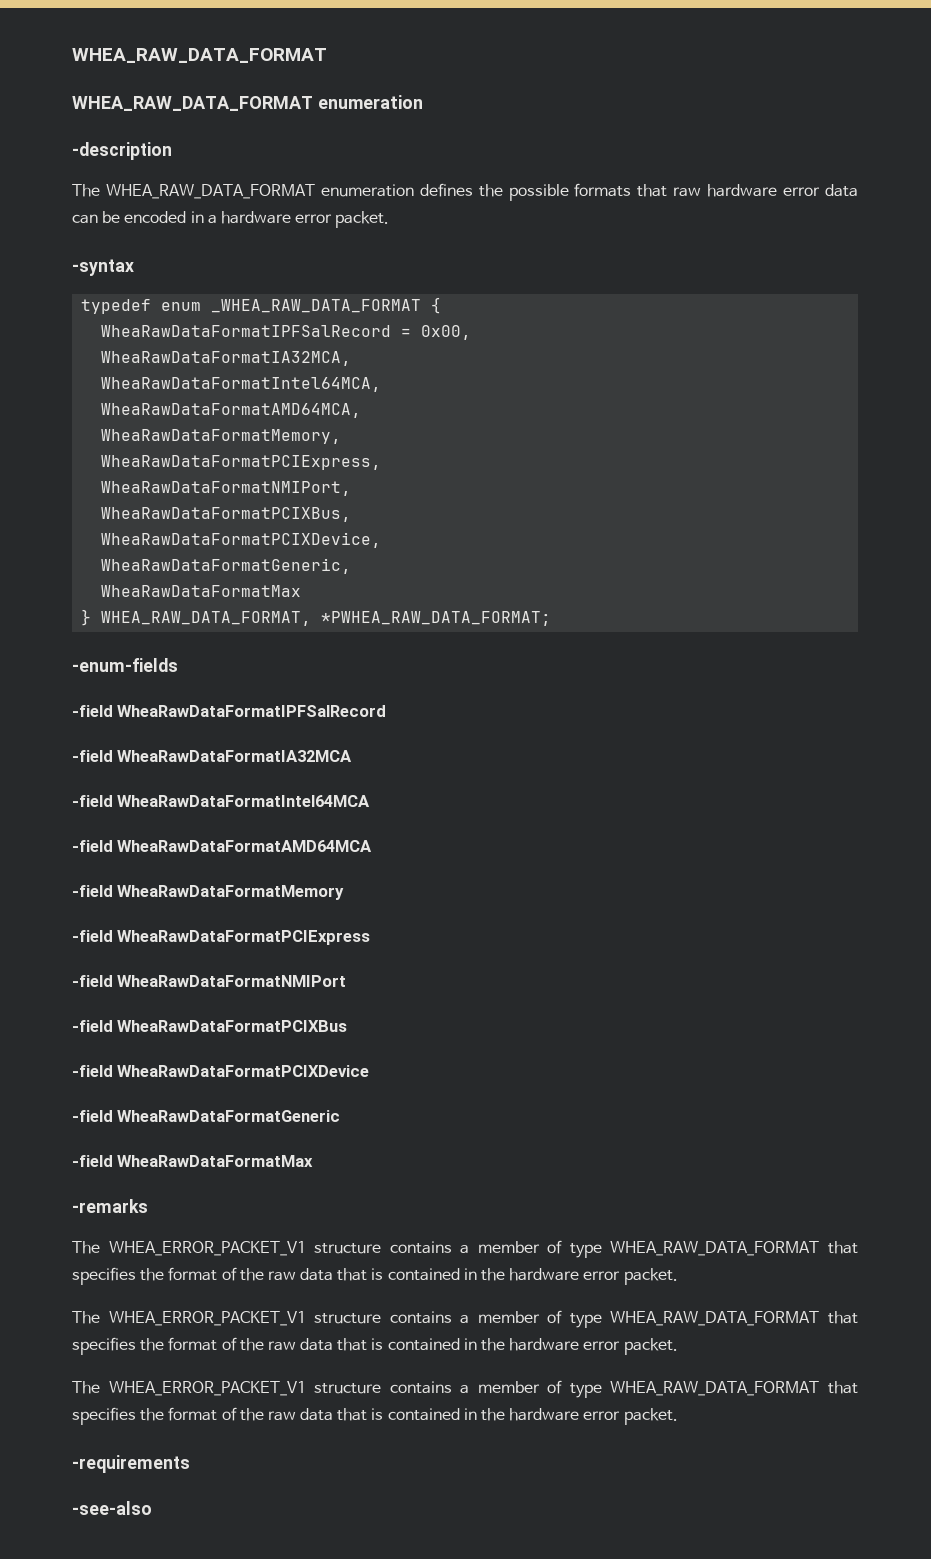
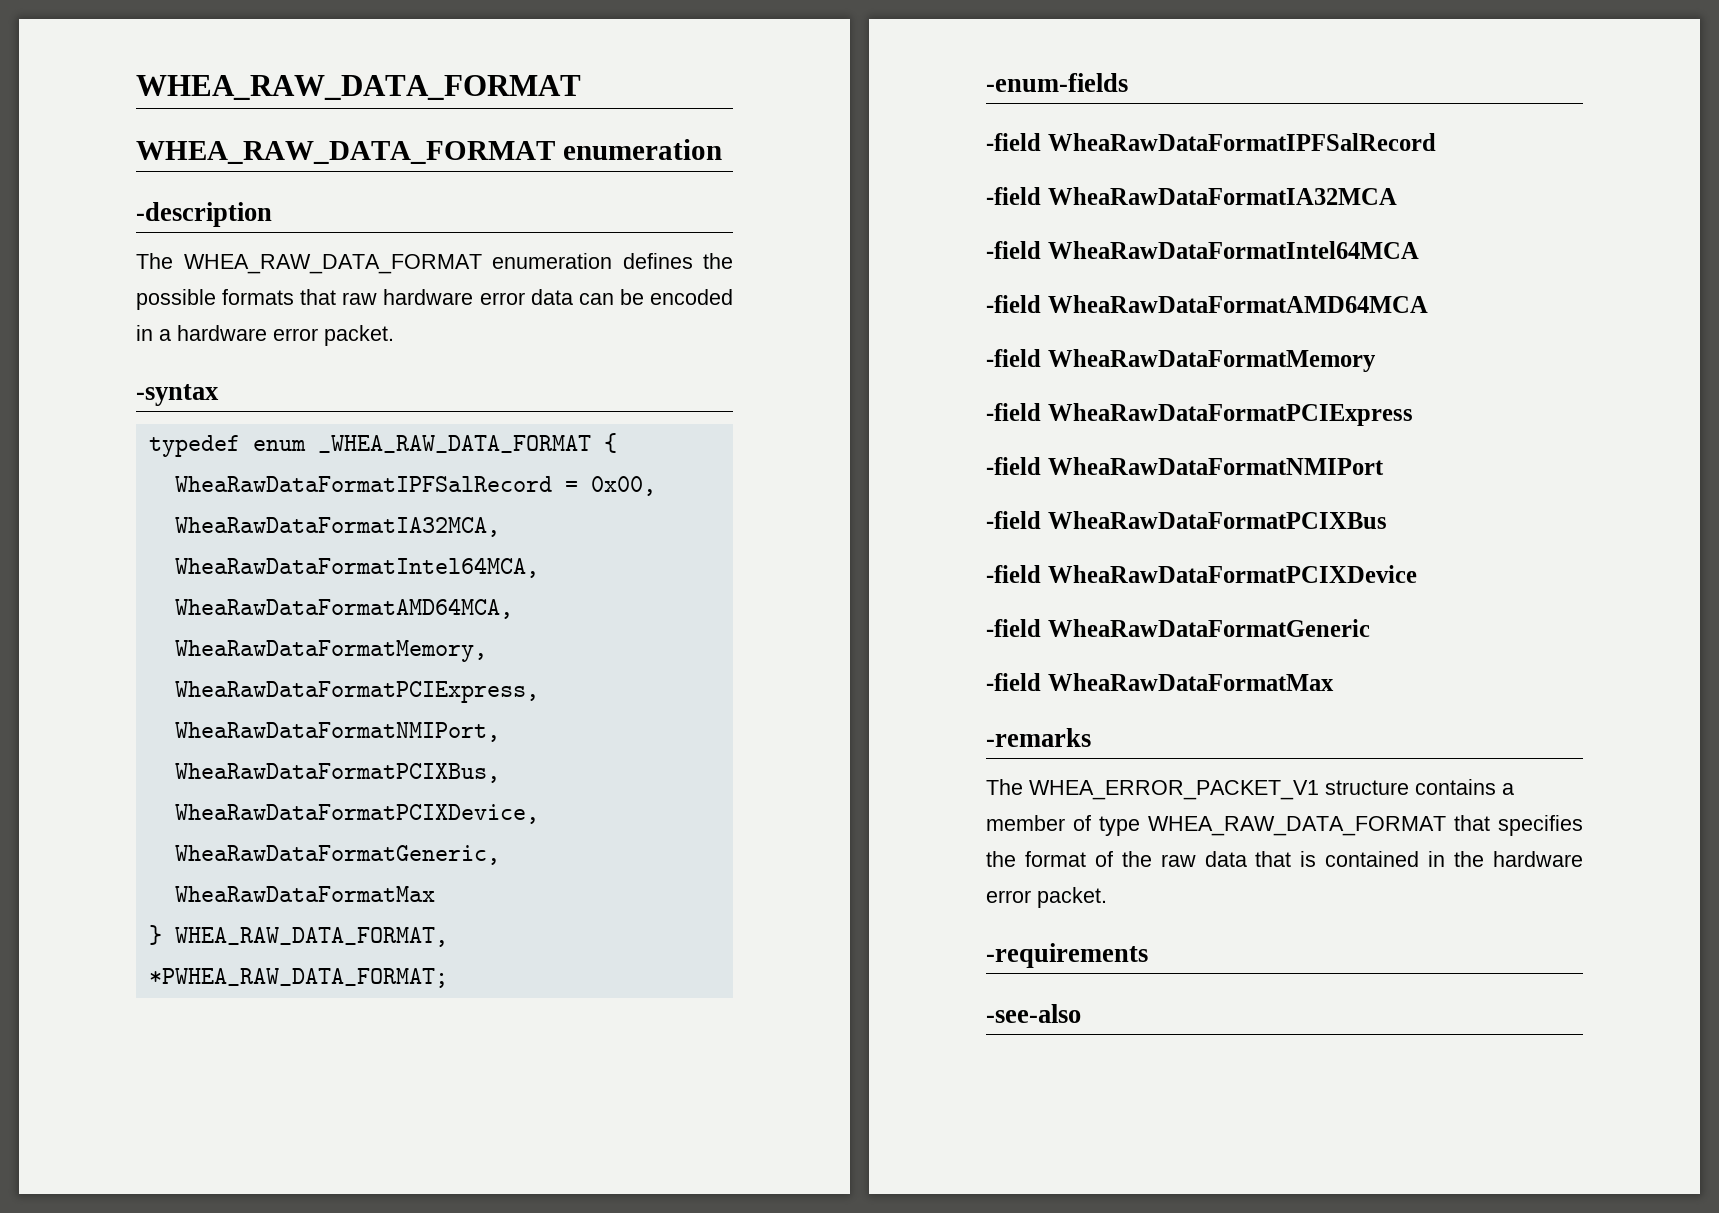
  -remarks
- The WHEA_ERROR_PACKET_V1 structure contains a member of type WHEA_RAW_DATA_FORMAT that specifies the format of the raw data that is contained in the hardware error packet.
- The WHEA_ERROR_PACKET_V1 structure contains a member of type WHEA_RAW_DATA_FORMAT that specifies the format of the raw data that is contained in the hardware error packet.

